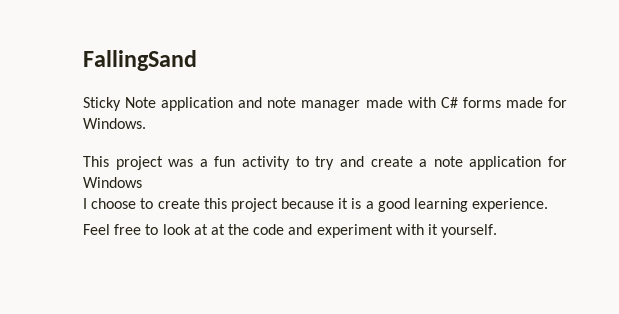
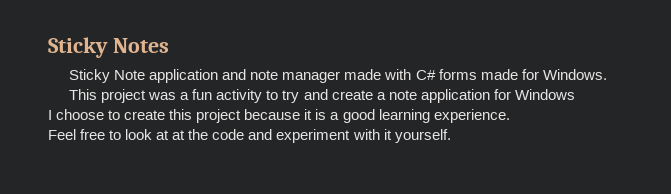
- FallingSand
+ Sticky Notes

